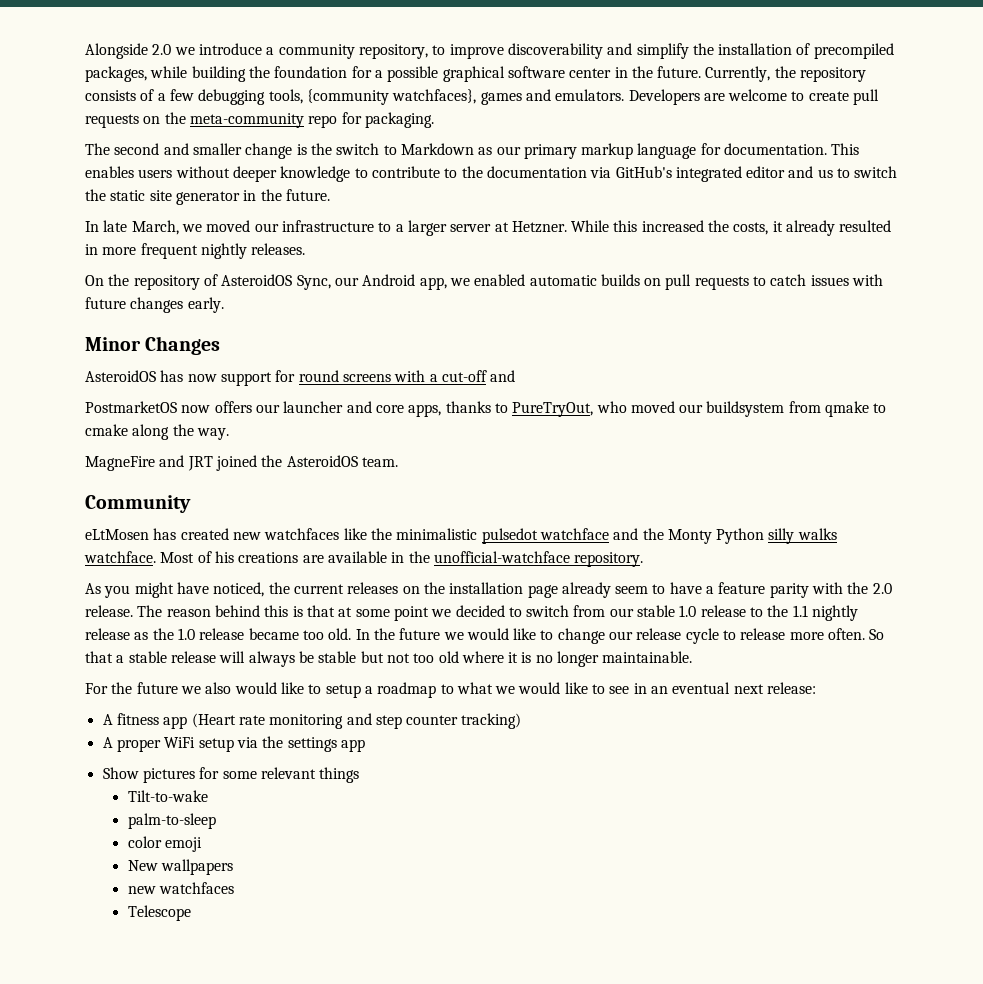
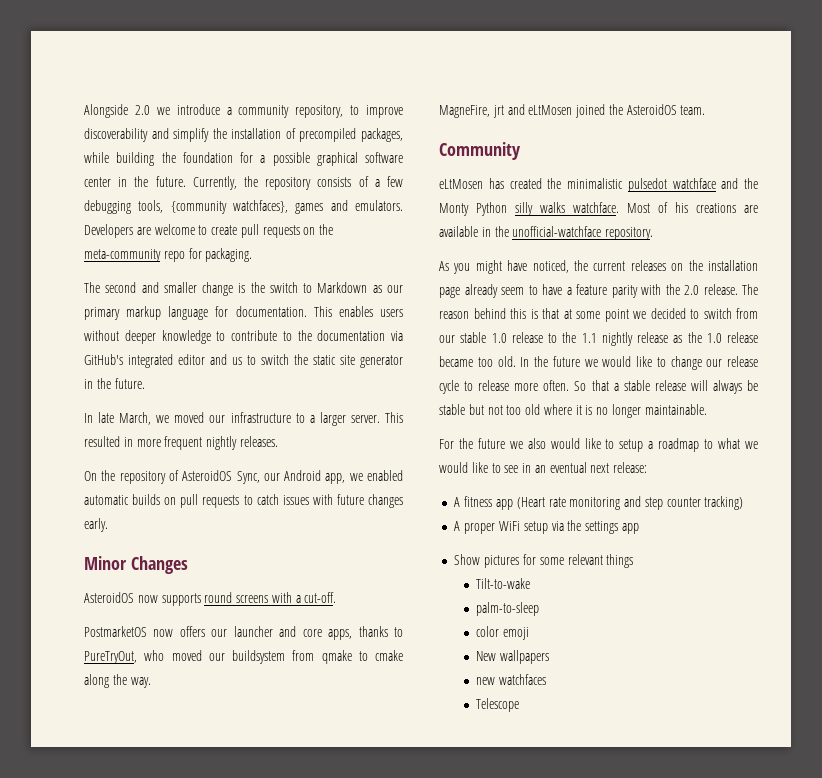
- In late March, we moved our infrastructure to a larger server at Hetzner. While this increased the costs, it already resulted in more frequent nightly releases.
+ In late March, we moved our infrastructure to a larger server. This resulted in more frequent nightly releases.
- AsteroidOS has now support for round screens with a cut-off and
+ AsteroidOS now supports round screens with a cut-off.
- MagneFire and JRT joined the AsteroidOS team.
+ MagneFire, jrt and eLtMosen joined the AsteroidOS team.
- eLtMosen has created new watchfaces like the minimalistic pulsedot watchface and the Monty Python silly walks watchface.
+ eLtMosen has created the minimalistic pulsedot watchface and the Monty Python silly walks watchface.

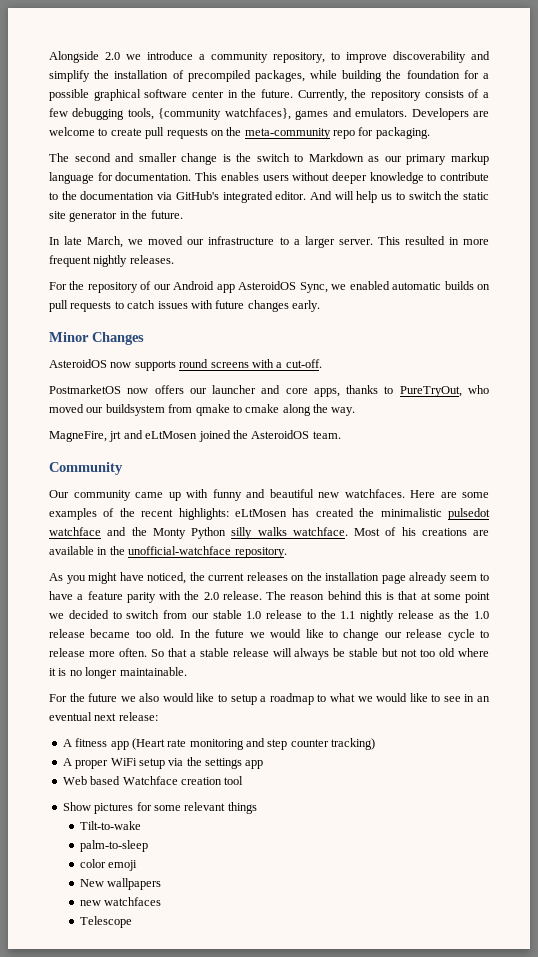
- This enables users without deeper knowledge to contribute to the documentation via GitHub's integrated editor and us to switch the static site generator in the future.
+ This enables users without deeper knowledge to contribute to the documentation via GitHub's integrated editor. And will help us to switch the static site generator in the future.
- On the repository of AsteroidOS Sync, our Android app, we enabled automatic builds on pull requests to catch issues with future changes early.
+ For the repository of our Android app AsteroidOS Sync, we enabled automatic builds on pull requests to catch issues with future changes early.
- eLtMosen has created the minimalistic pulsedot watchface and the Monty Python silly walks watchface.
+ Our community came up with funny and beautiful new watchfaces. Here are some examples of the recent highlights: eLtMosen has created the minimalistic pulsedot watchface and the Monty Python silly walks watchface.
+ Web based Watchface creation tool

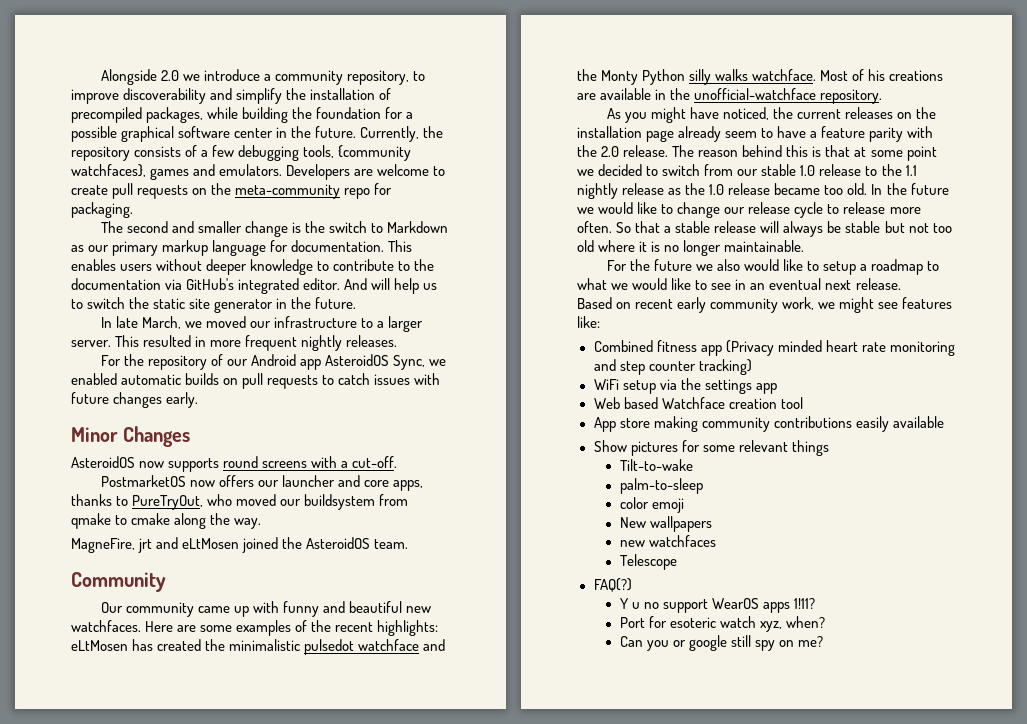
- For the future we also would like to setup a roadmap to what we would like to see in an eventual next release:
- A fitness app (Heart rate monitoring and step counter tracking)
+ For the future we also would like to setup a roadmap to what we would like to see in an eventual next release.
+ Based on recent early community work, we might see features like:
+ Combined fitness app (Privacy minded heart rate monitoring and step counter tracking)
- A proper WiFi setup via the settings app
+ WiFi setup via the settings app
+ App store making community contributions easily available
+ FAQ(?)
+ Y u no support WearOS apps 1!11?
+ Port for esoteric watch xyz, when?
+ Can you or google still spy on me?

